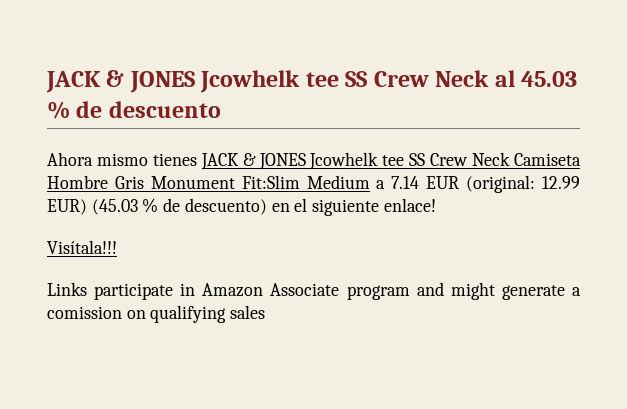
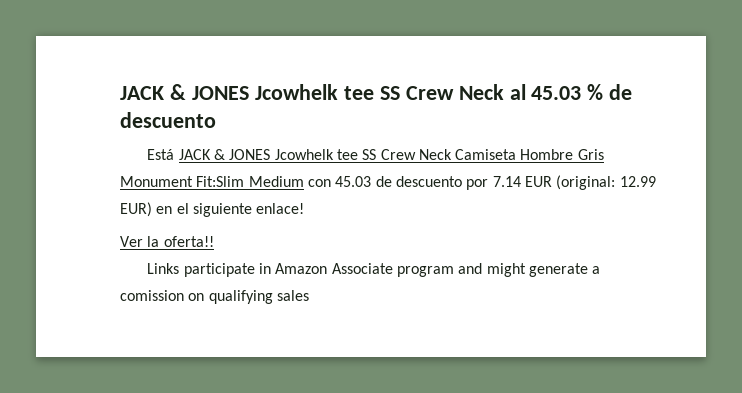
- Ahora mismo tienes JACK & JONES Jcowhelk tee SS Crew Neck Camiseta Hombre Gris Monument Fit:Slim Medium a 7.14 EUR (original: 12.99 EUR) (45.03 % de descuento) en el siguiente enlace!
+ Está JACK & JONES Jcowhelk tee SS Crew Neck Camiseta Hombre Gris Monument Fit:Slim Medium con 45.03 de descuento por 7.14 EUR (original: 12.99 EUR) en el siguiente enlace!
- Visítala!!!
+ Ver la oferta!!

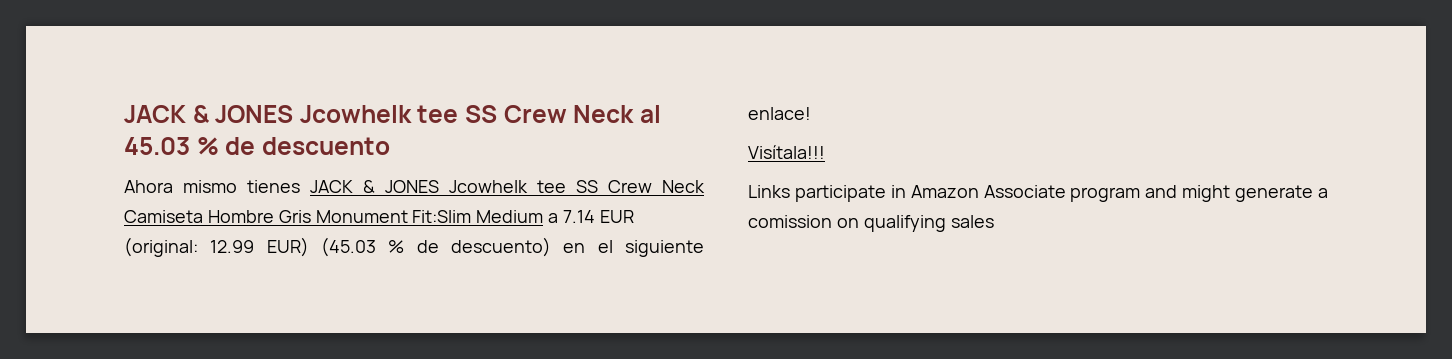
- Está JACK & JONES Jcowhelk tee SS Crew Neck Camiseta Hombre Gris Monument Fit:Slim Medium con 45.03 de descuento por 7.14 EUR (original: 12.99 EUR) en el siguiente enlace!
+ Ahora mismo tienes JACK & JONES Jcowhelk tee SS Crew Neck Camiseta Hombre Gris Monument Fit:Slim Medium a 7.14 EUR (original: 12.99 EUR) (45.03 % de descuento) en el siguiente enlace!
- Ver la oferta!!
+ Visítala!!!

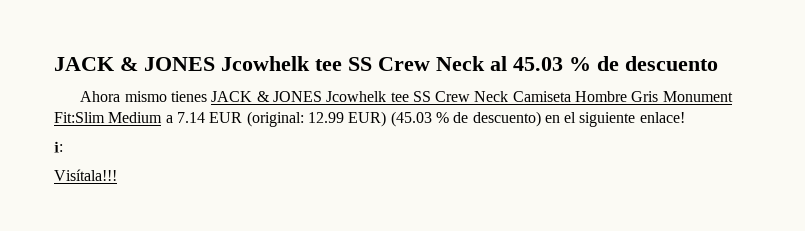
+ ℹ:
- Links participate in Amazon Associate program and might generate a comission on qualifying sales

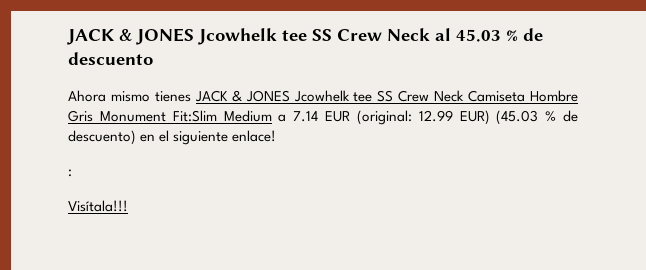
- ℹ:
+ :

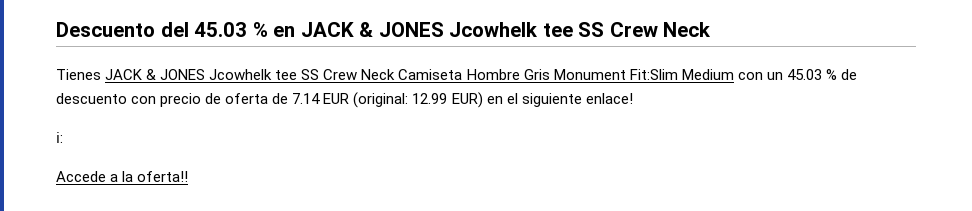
- JACK & JONES Jcowhelk tee SS Crew Neck al 45.03 % de descuento
- Ahora mismo tienes JACK & JONES Jcowhelk tee SS Crew Neck Camiseta Hombre Gris Monument Fit:Slim Medium a 7.14 EUR (original: 12.99 EUR) (45.03 % de descuento) en el siguiente enlace!
+ Descuento del 45.03 % en JACK & JONES Jcowhelk tee SS Crew Neck
+ Tienes JACK & JONES Jcowhelk tee SS Crew Neck Camiseta Hombre Gris Monument Fit:Slim Medium con un 45.03 % de descuento con precio de oferta de 7.14 EUR (original: 12.99 EUR) en el siguiente enlace!
- :
- Visítala!!!
+ ℹ:
+ Accede a la oferta!!

